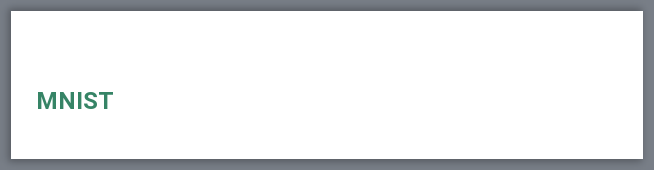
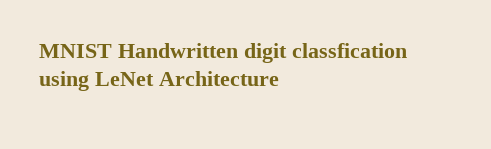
- MNIST
+ MNIST Handwritten digit classfication using LeNet Architecture

